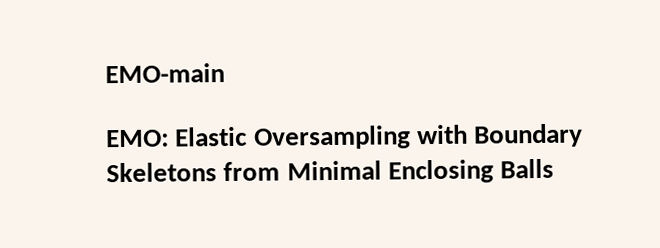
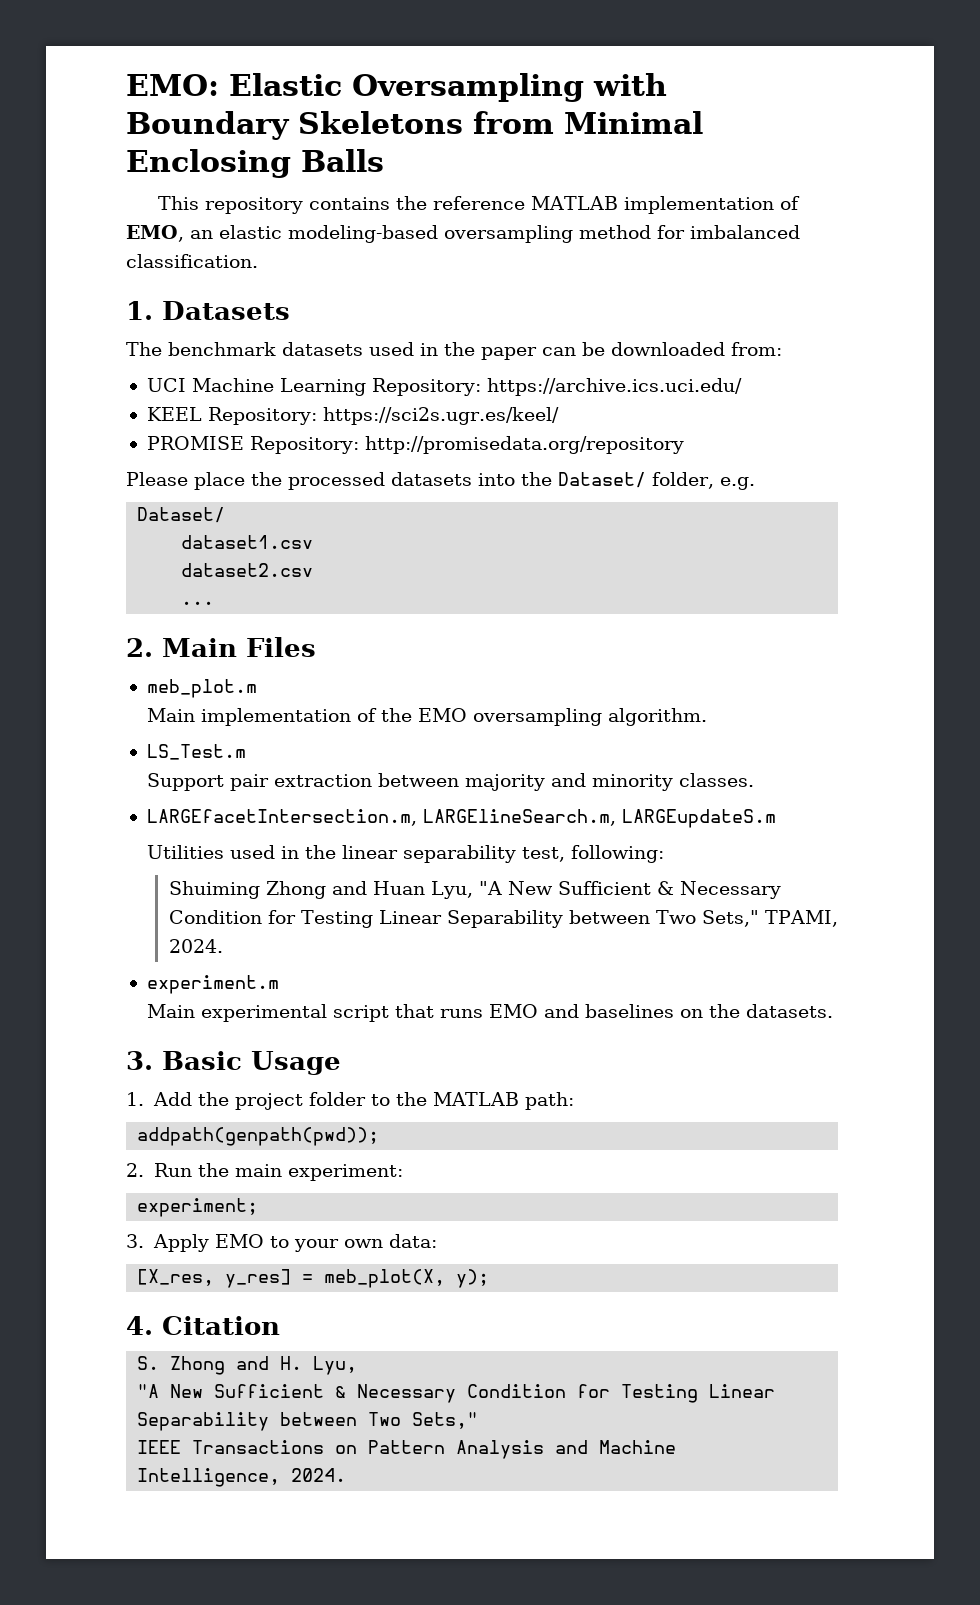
- EMO-main
+ This repository contains the reference MATLAB implementation of EMO, an elastic modeling-based oversampling method for imbalanced classification.
+ 1. Datasets
+ The benchmark datasets used in the paper can be downloaded from:
+ UCI Machine Learning Repository: https://archive.ics.uci.edu/
+ KEEL Repository: https://sci2s.ugr.es/keel/
+ PROMISE Repository: http://promisedata.org/repository
+ Please place the processed datasets into the Dataset/ folder, e.g.
+ Dataset/
+ dataset1.csv
+ dataset2.csv
+ ...
+ 2. Main Files
+ meb_plot.m
+ Main implementation of the EMO oversampling algorithm.
+ LS_Test.m
+ Support pair extraction between majority and minority classes.
+ LARGEfacetIntersection.m, LARGElineSearch.m, LARGEupdateS.m
+ Utilities used in the linear separability test, following:
+ Shuiming Zhong and Huan Lyu, "A New Sufficient & Necessary Condition for Testing Linear Separability between Two Sets," TPAMI, 2024.
+ experiment.m
+ Main experimental script that runs EMO and baselines on the datasets.
+ 3. Basic Usage
+ 1. Add the project folder to the MATLAB path:
+ addpath(genpath(pwd));
+ 2. Run the main experiment:
+ experiment;
+ 3. Apply EMO to your own data:
+ [X_res, y_res] = meb_plot(X, y);
+ 4. Citation
+ S. Zhong and H. Lyu,
+ "A New Sufficient & Necessary Condition for Testing Linear Separability between Two Sets,"
+ IEEE Transactions on Pattern Analysis and Machine Intelligence, 2024.

